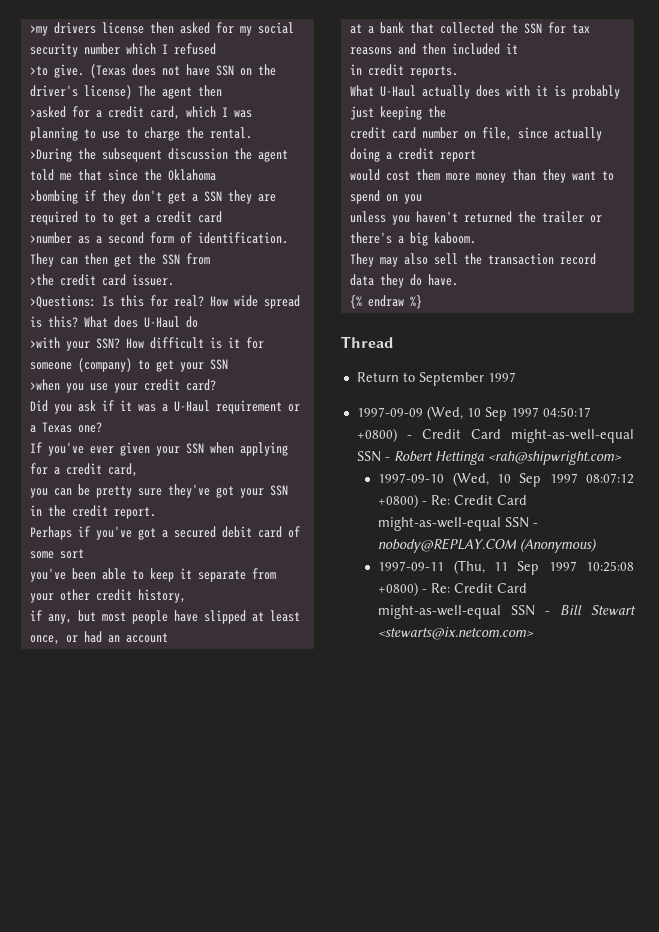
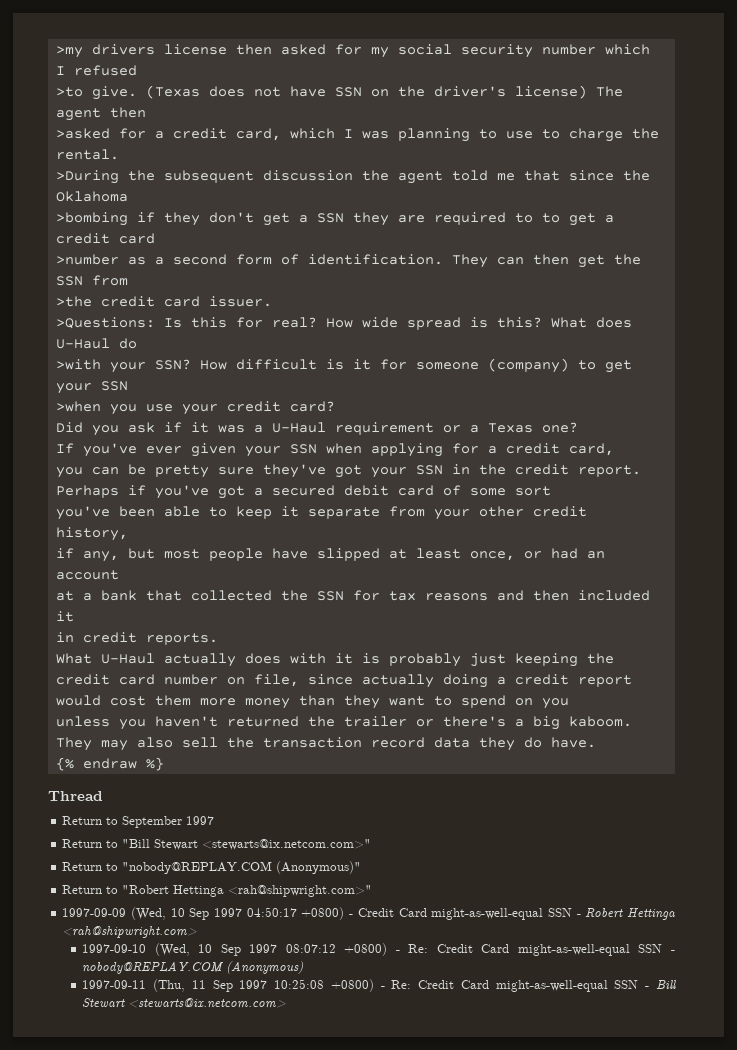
+ Return to "Bill Stewart <stewarts@ix.netcom.com>"
+ Return to "nobody@REPLAY.COM (Anonymous)"
+ Return to "Robert Hettinga <rah@shipwright.com>"

